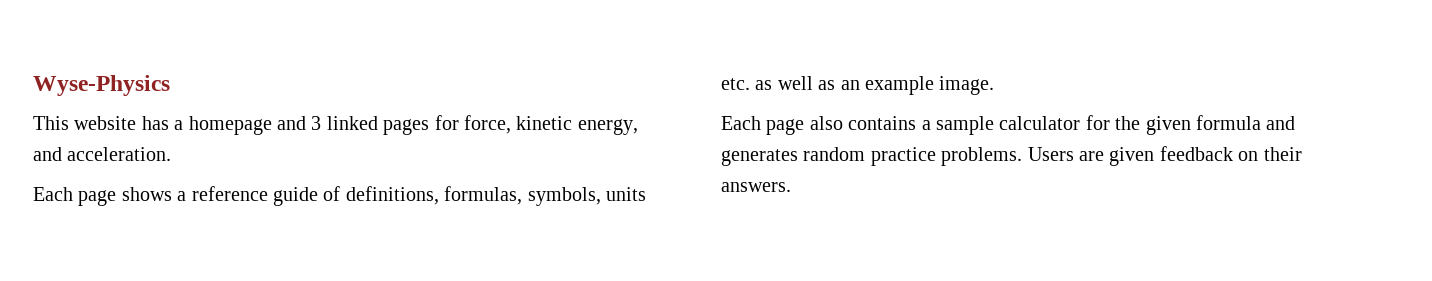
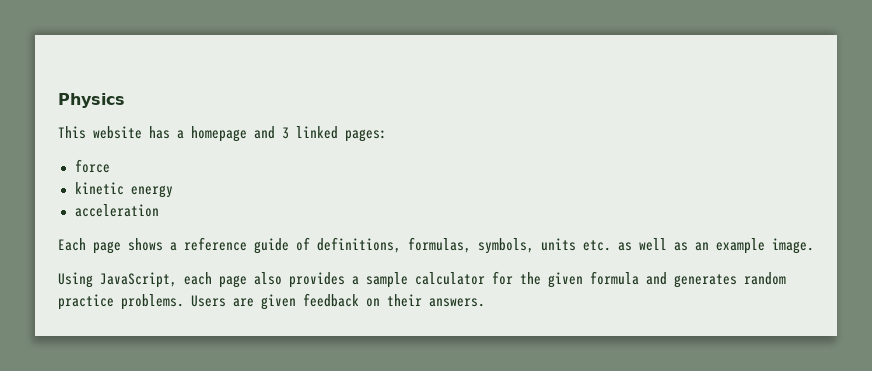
- Wyse-Physics
+ Physics
- This website has a homepage and 3 linked pages for force, kinetic energy, and acceleration.
+ This website has a homepage and 3 linked pages:
+ force
+ kinetic energy
+ acceleration
- Each page also contains a sample calculator for the given formula and generates random practice problems.
+ Using JavaScript, each page also provides a sample calculator for the given formula and generates random practice problems.

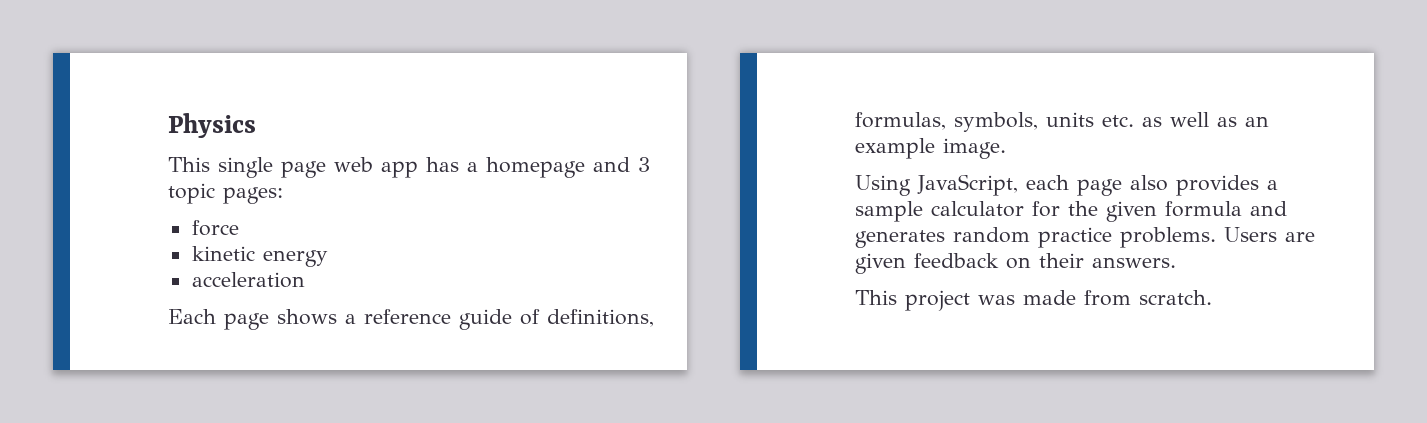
- This website has a homepage and 3 linked pages:
+ This single page web app has a homepage and 3 topic pages:
+ This project was made from scratch.

